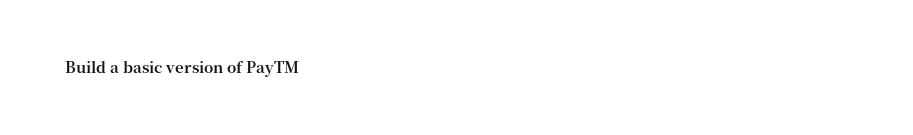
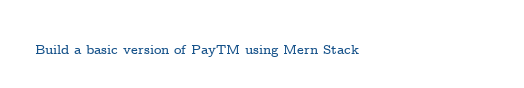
- Build a basic version of PayTM
+ Build a basic version of PayTM using Mern Stack

